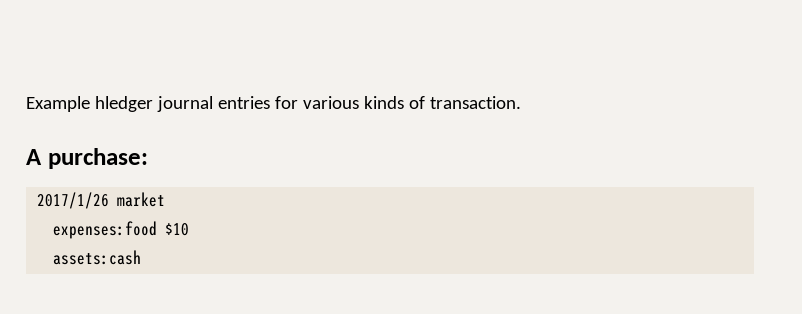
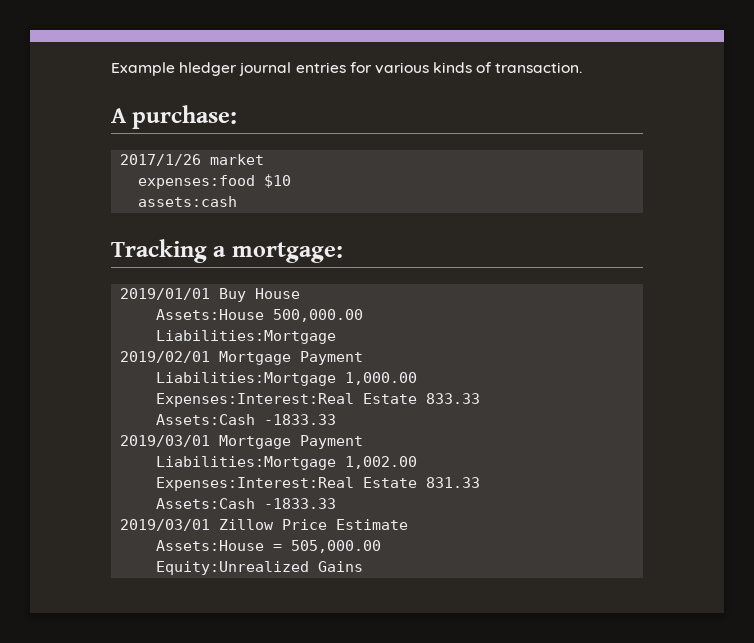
+ Tracking a mortgage:
+ 2019/01/01 Buy House
+ Assets:House 500,000.00
+ Liabilities:Mortgage
+ 2019/02/01 Mortgage Payment
+ Liabilities:Mortgage 1,000.00
+ Expenses:Interest:Real Estate 833.33
+ Assets:Cash -1833.33
+ 2019/03/01 Mortgage Payment
+ Liabilities:Mortgage 1,002.00
+ Expenses:Interest:Real Estate 831.33
+ Assets:Cash -1833.33
+ 2019/03/01 Zillow Price Estimate
+ Assets:House = 505,000.00
+ Equity:Unrealized Gains

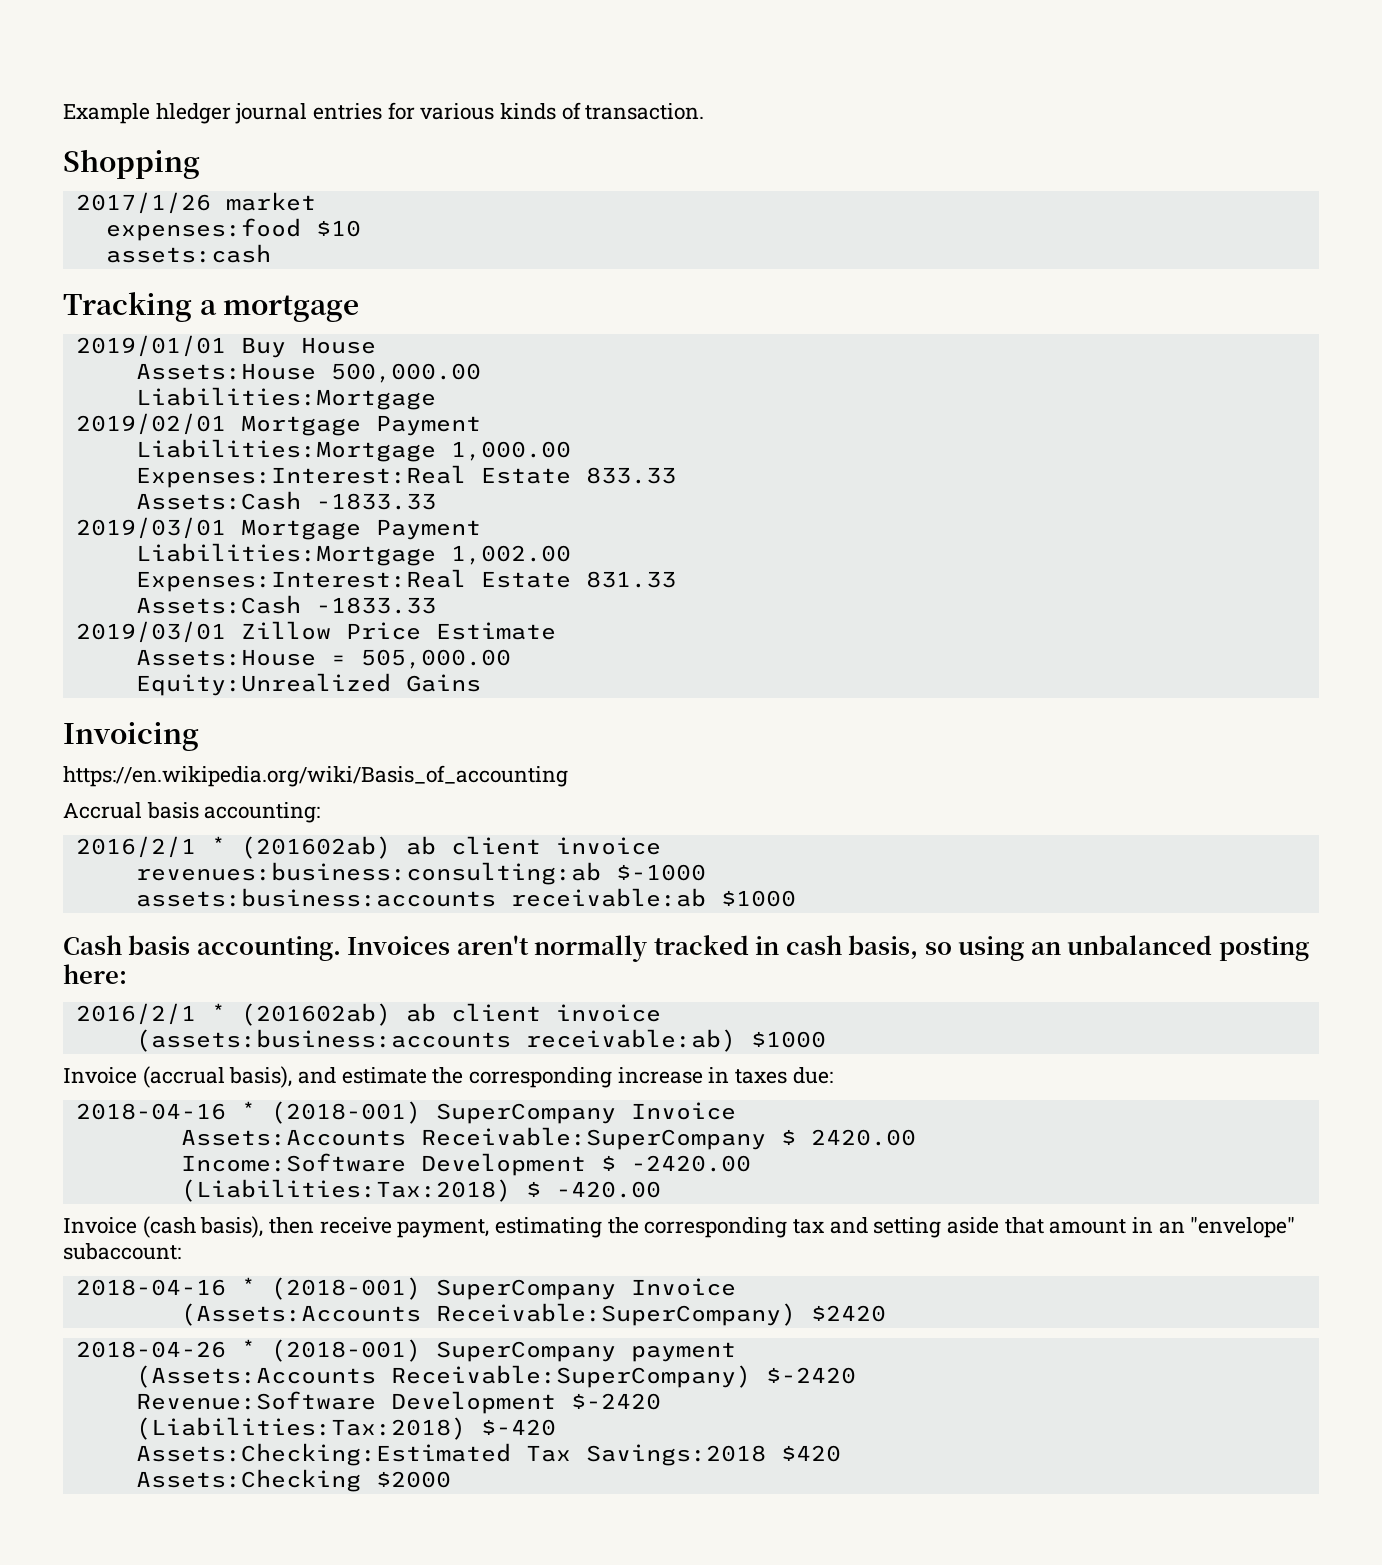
- A purchase:
+ Shopping
- Tracking a mortgage:
+ Tracking a mortgage
+ Invoicing
+ https://en.wikipedia.org/wiki/Basis_of_accounting
+ Accrual basis accounting:
+ 2016/2/1 * (201602ab) ab client invoice
+ revenues:business:consulting:ab $-1000
+ assets:business:accounts receivable:ab $1000
+ Cash basis accounting. Invoices aren't normally tracked in cash basis, so using an unbalanced posting here:
+ 2016/2/1 * (201602ab) ab client invoice
+ (assets:business:accounts receivable:ab) $1000
+ Invoice (accrual basis), and estimate the corresponding increase in taxes due:
+ 2018-04-16 * (2018-001) SuperCompany Invoice
+ Assets:Accounts Receivable:SuperCompany $ 2420.00
+ Income:Software Development $ -2420.00
+ (Liabilities:Tax:2018) $ -420.00
+ Invoice (cash basis), then receive payment, estimating the corresponding tax and setting aside that amount in an "envelope" subaccount:
+ 2018-04-16 * (2018-001) SuperCompany Invoice
+ (Assets:Accounts Receivable:SuperCompany) $2420
+ 2018-04-26 * (2018-001) SuperCompany payment
+ (Assets:Accounts Receivable:SuperCompany) $-2420
+ Revenue:Software Development $-2420
+ (Liabilities:Tax:2018) $-420
+ Assets:Checking:Estimated Tax Savings:2018 $420
+ Assets:Checking $2000

